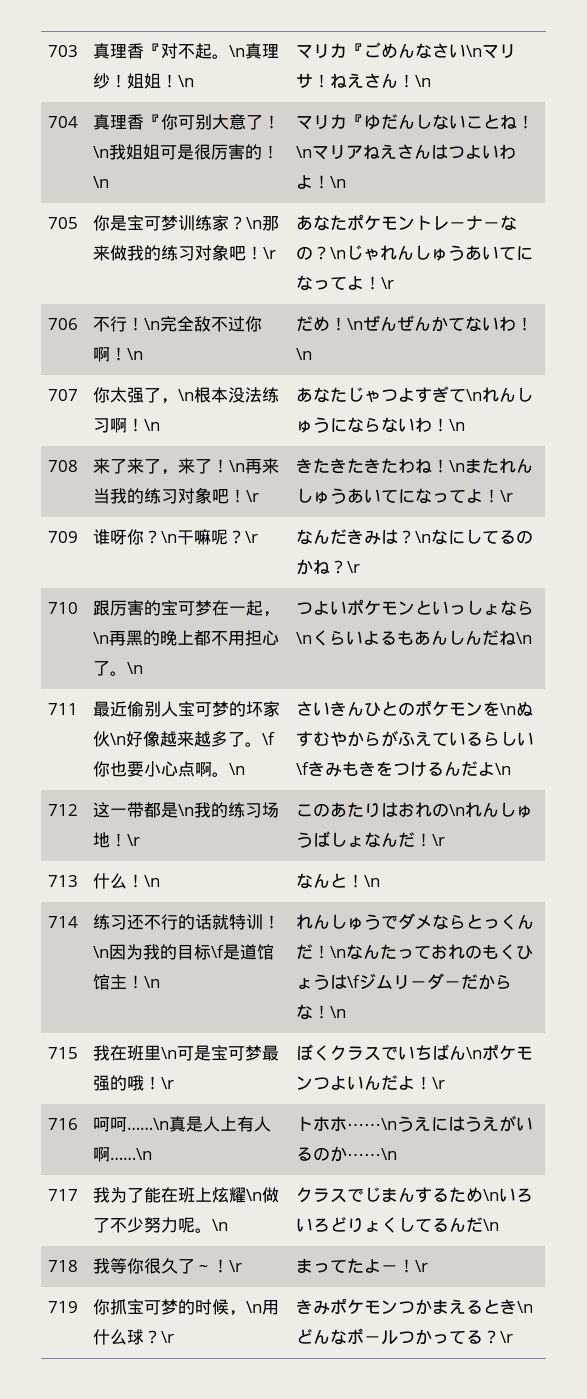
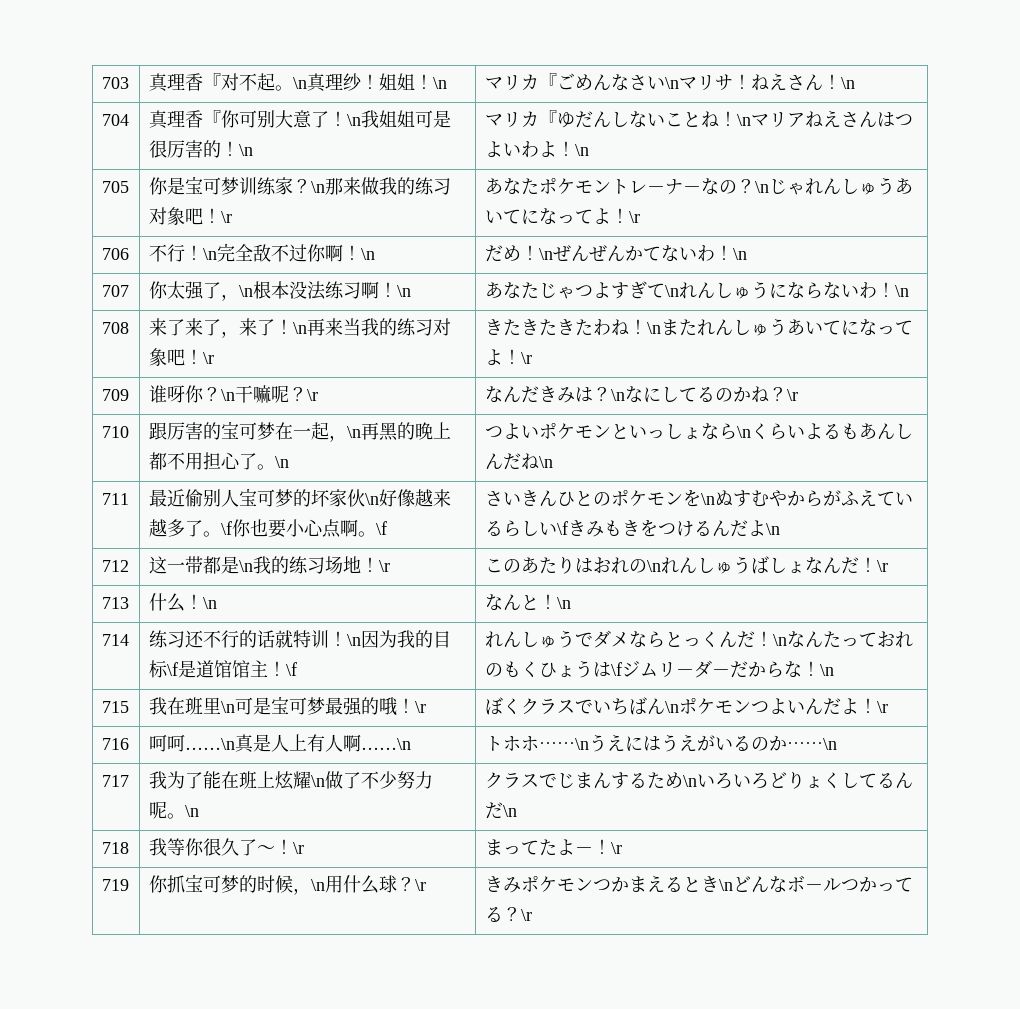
- 711 | 最近偷别人宝可梦的坏家伙\n好像越来越多了。\f你也要小心点啊。\n | さいきんひとのポケモンを\nぬすむやからがふえているらしい\fきみもきをつけるんだよ\n
+ 711 | 最近偷别人宝可梦的坏家伙\n好像越来越多了。\f你也要小心点啊。\f | さいきんひとのポケモンを\nぬすむやからがふえているらしい\fきみもきをつけるんだよ\n
- 714 | 练习还不行的话就特训！\n因为我的目标\f是道馆馆主！\n | れんしゅうでダメならとっくんだ！\nなんたっておれのもくひょうは\fジムリ－ダ－だからな！\n
+ 714 | 练习还不行的话就特训！\n因为我的目标\f是道馆馆主！\f | れんしゅうでダメならとっくんだ！\nなんたっておれのもくひょうは\fジムリ－ダ－だからな！\n

